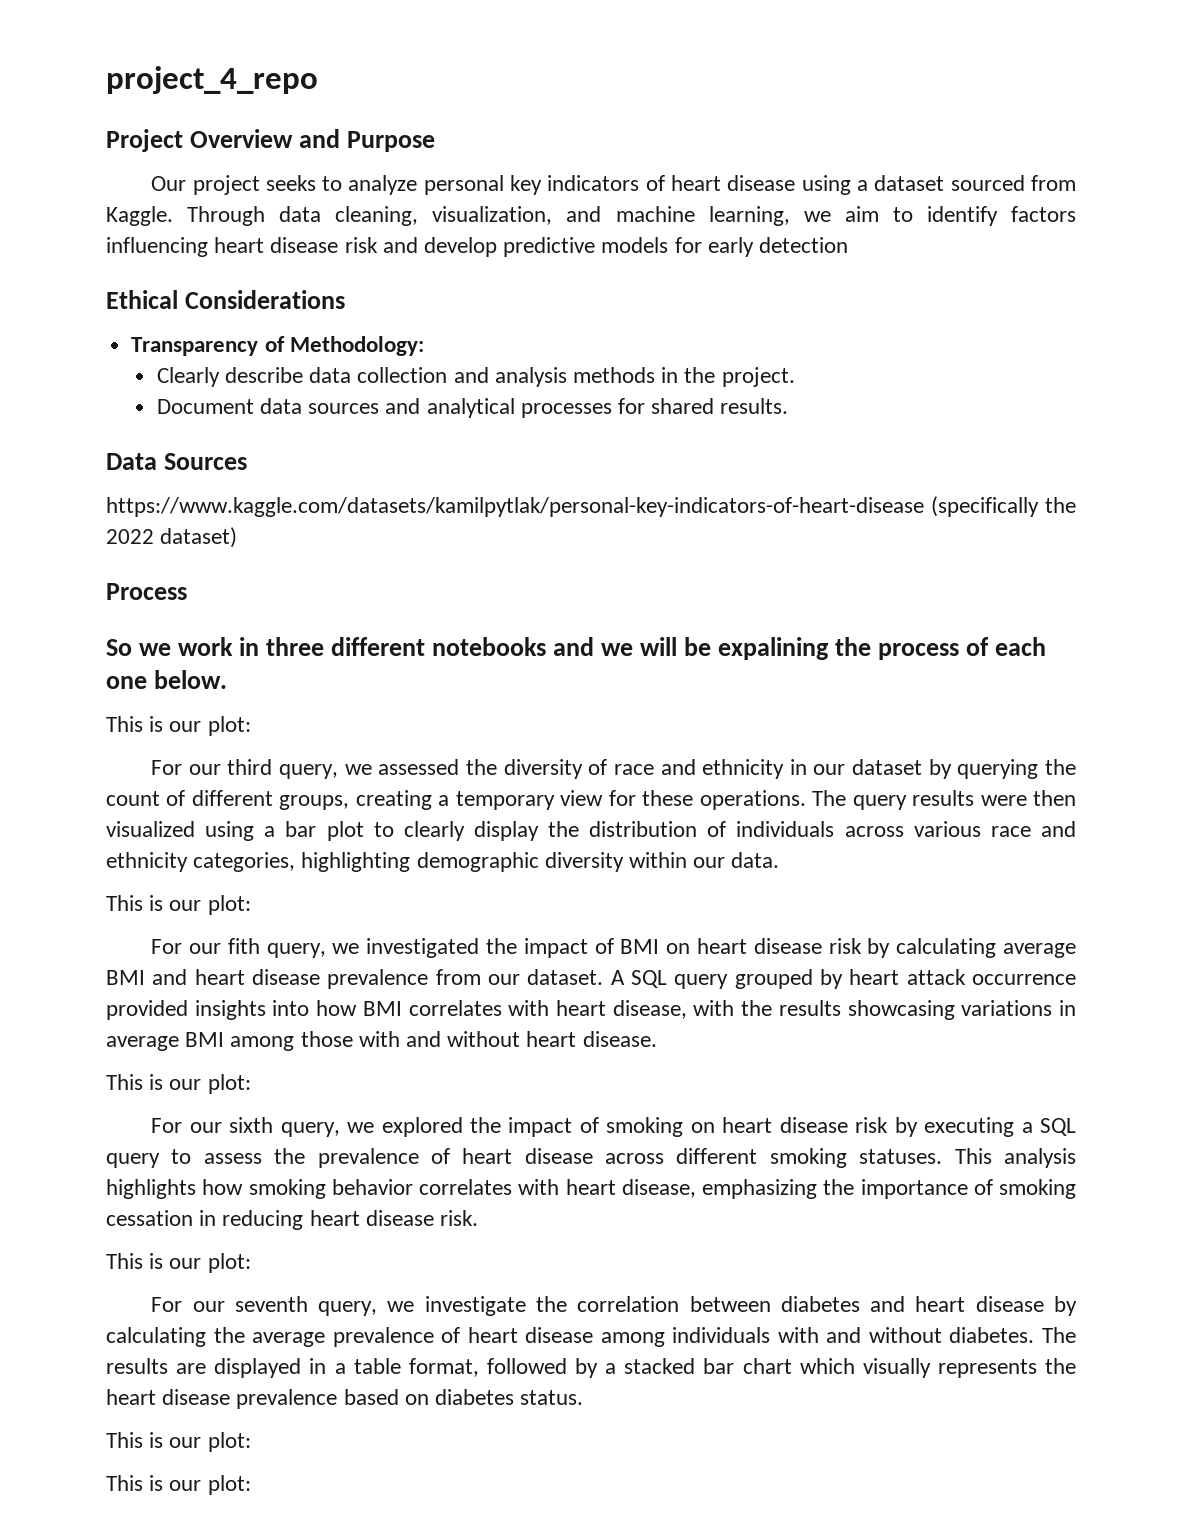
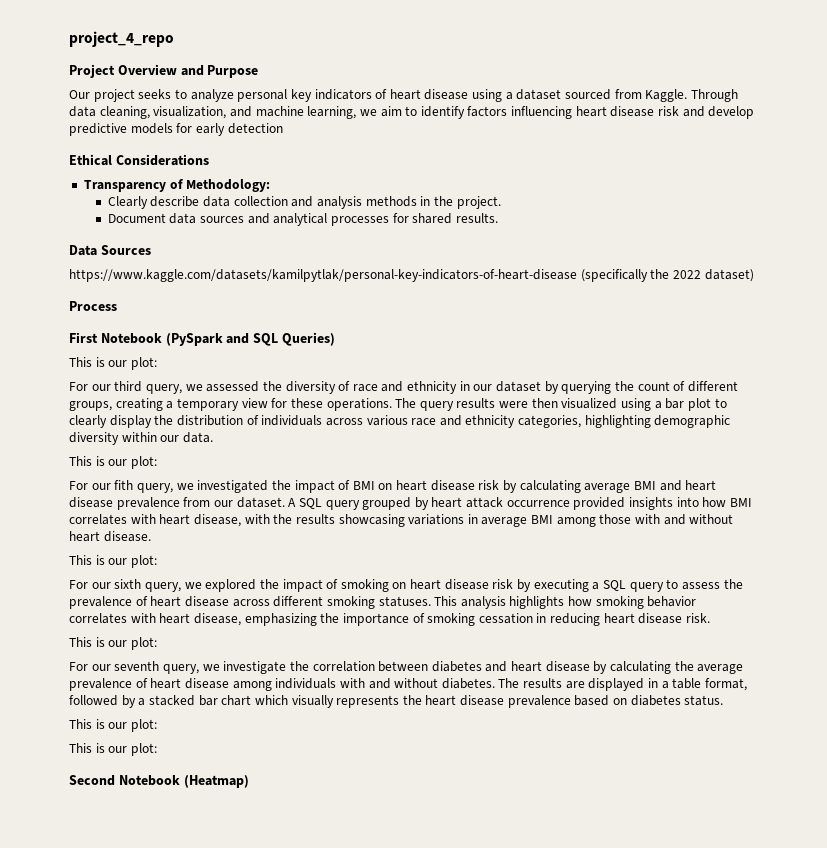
- So we work in three different notebooks and we will be expalining the process of each one below.
+ First Notebook (PySpark and SQL Queries)
+ Second Notebook (Heatmap)

